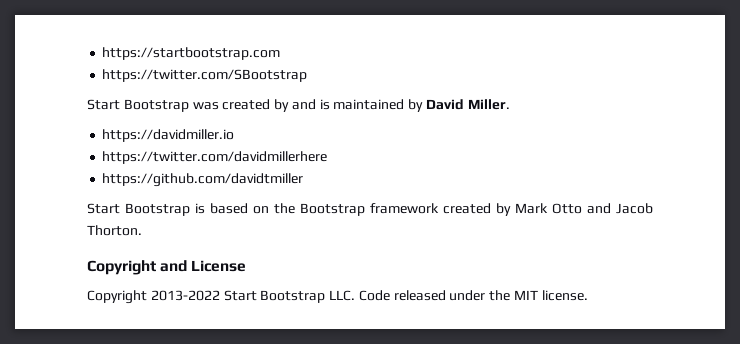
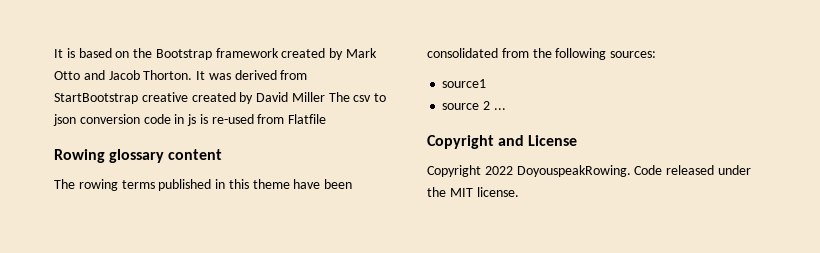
- https://startbootstrap.com
- https://twitter.com/SBootstrap
- Start Bootstrap was created by and is maintained by David Miller.
- https://davidmiller.io
- https://twitter.com/davidmillerhere
- https://github.com/davidtmiller
- Start Bootstrap is based on the Bootstrap framework created by Mark Otto and Jacob Thorton.
+ It is based on the Bootstrap framework created by Mark Otto and Jacob Thorton. It was derived from StartBootstrap creative created by David Miller The csv to json conversion code in js is re-used from Flatfile
+ Rowing glossary content
+ The rowing terms published in this theme have been consolidated from the following sources:
+ source1
+ source 2 ...
- Copyright 2013-2022 Start Bootstrap LLC. Code released under the MIT license.
+ Copyright 2022 DoyouspeakRowing. Code released under the MIT license.

